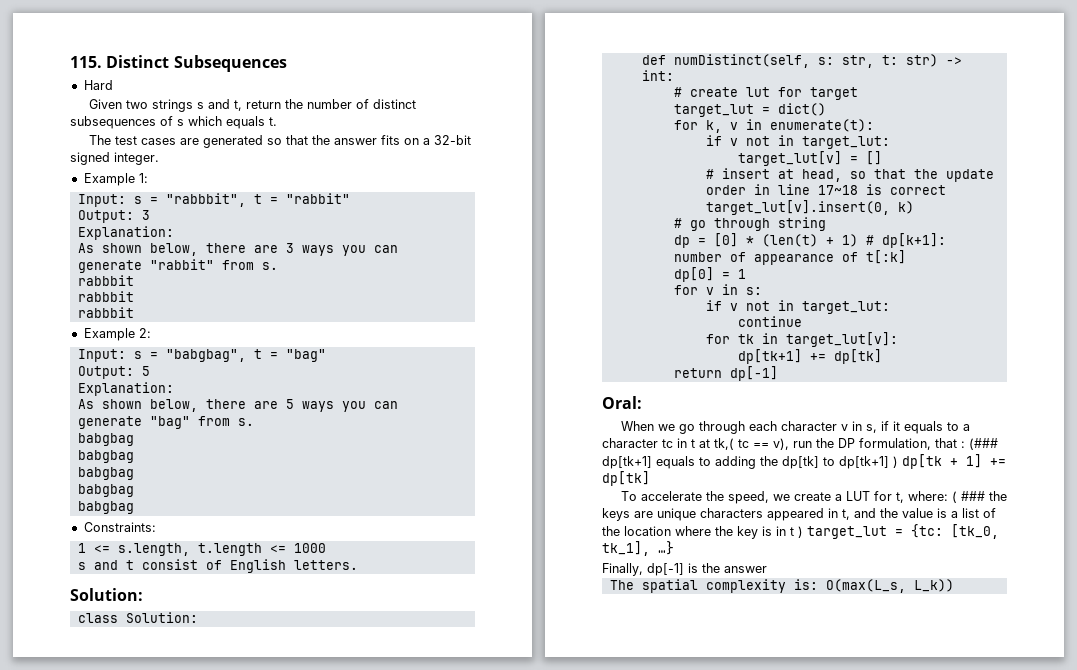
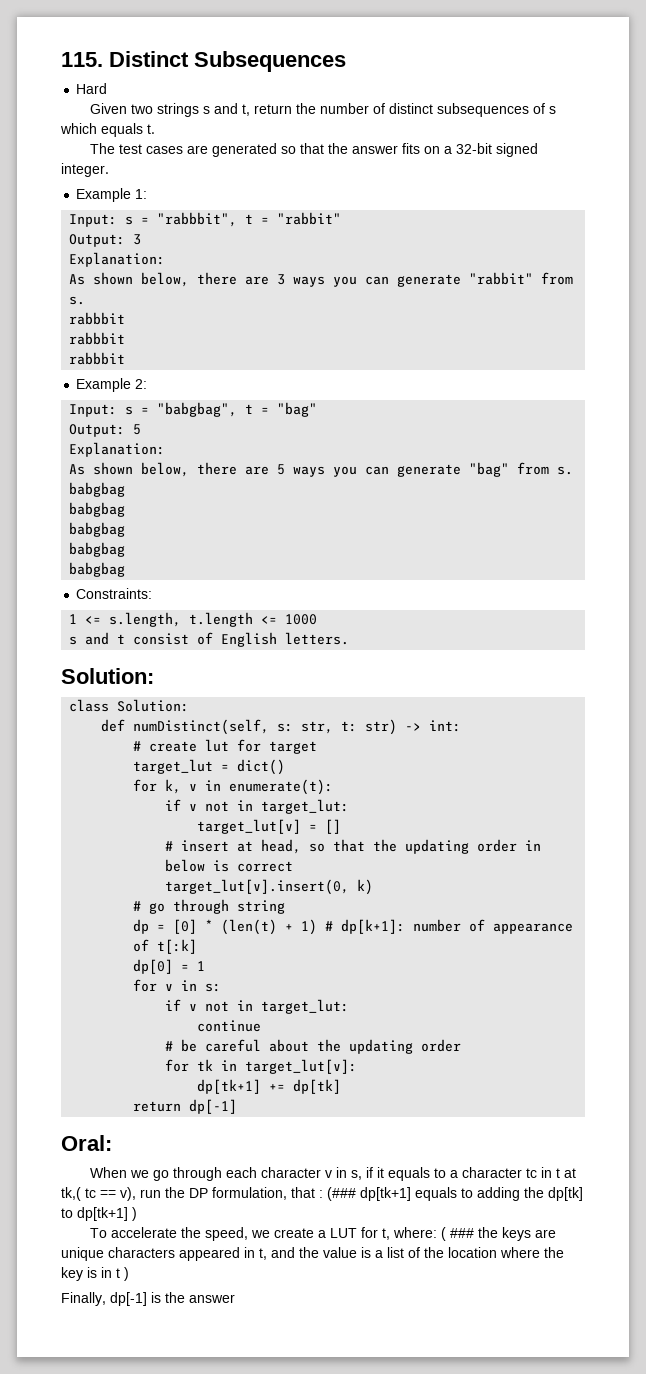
- # insert at head, so that the update order in line 17~18 is correct
+ # insert at head, so that the updating order in below is correct
+ # be careful about the updating order
- When we go through each character v in s, if it equals to a character tc in t at tk,( tc == v), run the DP formulation, that : (### dp[tk+1] equals to adding the dp[tk] to dp[tk+1] ) dp[tk + 1] += dp[tk]
+ When we go through each character v in s, if it equals to a character tc in t at tk,( tc == v), run the DP formulation, that : (### dp[tk+1] equals to adding the dp[tk] to dp[tk+1] )
- To accelerate the speed, we create a LUT for t, where: ( ### the keys are unique characters appeared in t, and the value is a list of the location where the key is in t ) target_lut = {tc: [tk_0, tk_1], …}
+ To accelerate the speed, we create a LUT for t, where: ( ### the keys are unique characters appeared in t, and the value is a list of the location where the key is in t )
- The spatial complexity is: O(max(L_s, L_k))

